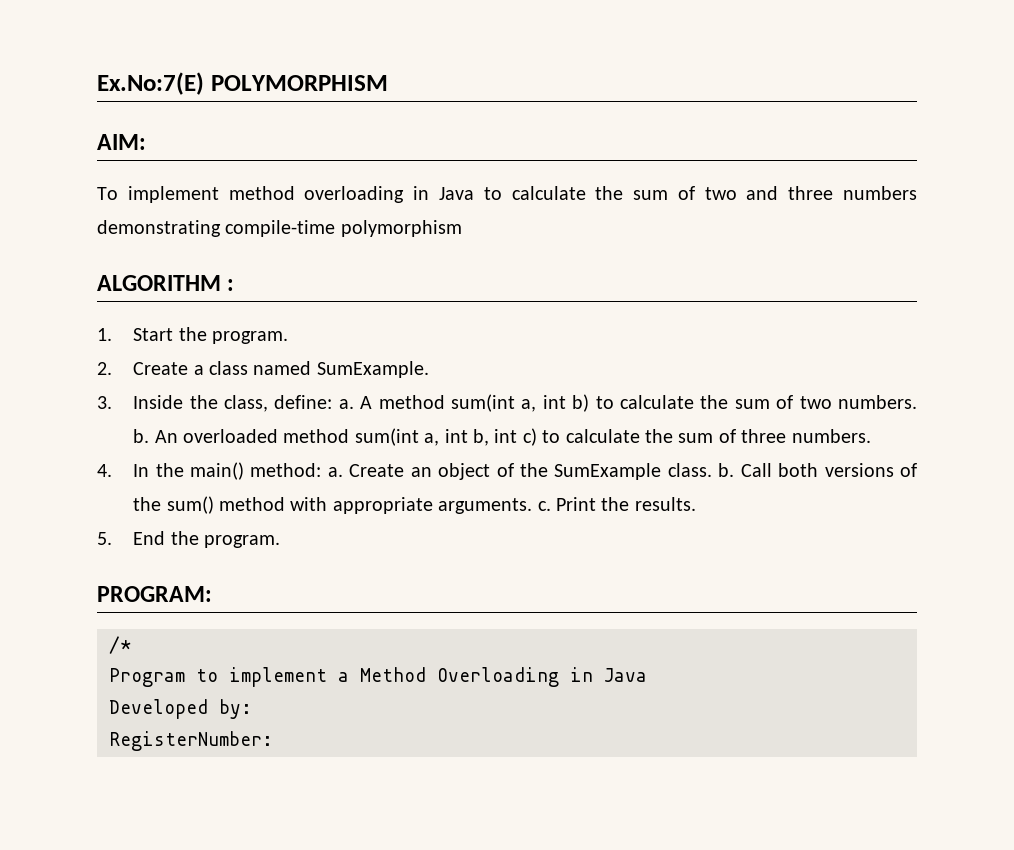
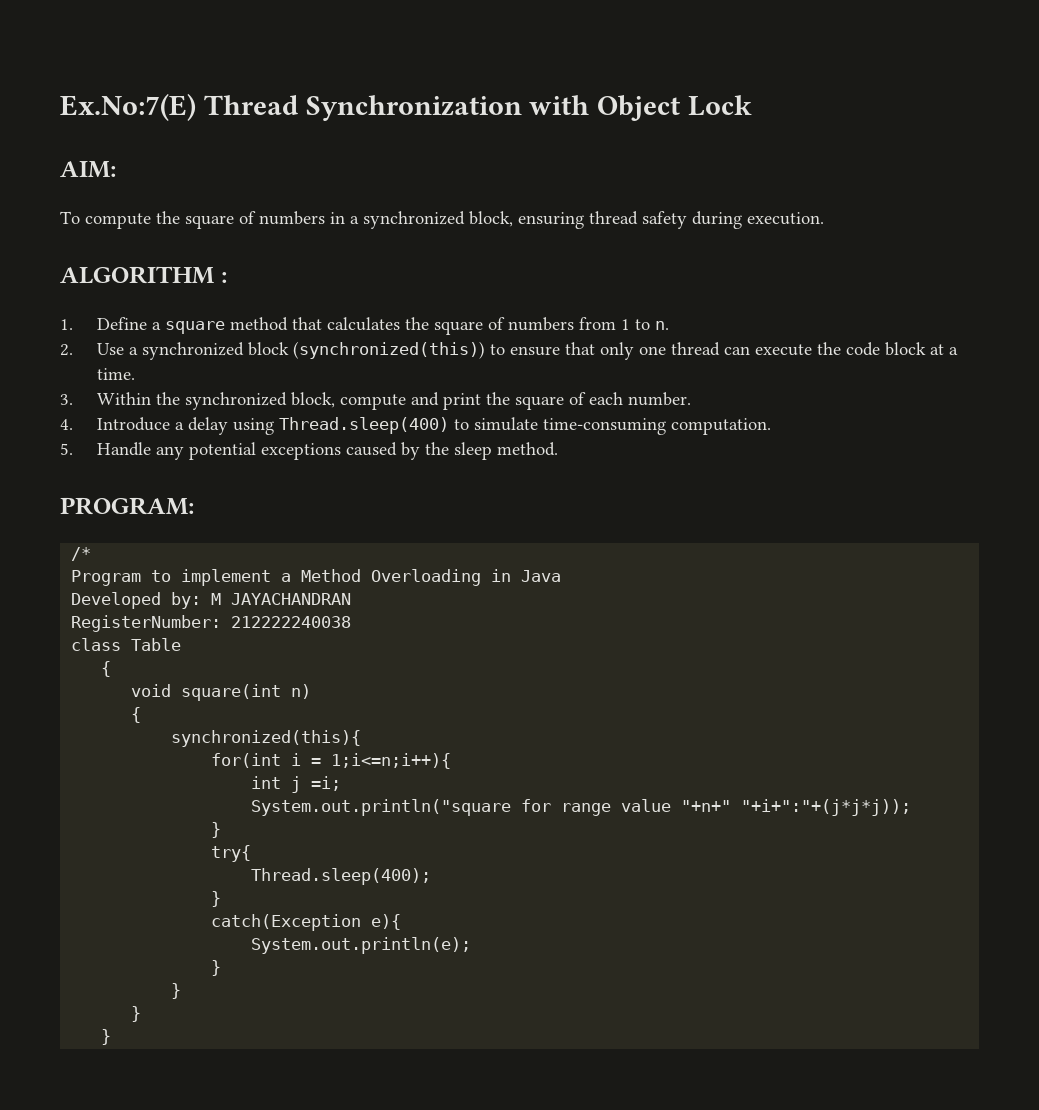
- Ex.No:7(E) POLYMORPHISM
+ Ex.No:7(E) Thread Synchronization with Object Lock
  AIM:
- To implement method overloading in Java to calculate the sum of two and three numbers demonstrating compile-time polymorphism
+ To compute the square of numbers in a synchronized block, ensuring thread safety during execution.
  ALGORITHM :
- 1. Start the program.
- 2. Create a class named SumExample.
- 3. Inside the class, define: a. A method sum(int a, int b) to calculate the sum of two numbers. b. An overloaded method sum(int a, int b, int c) to calculate the sum of three numbers.
- 4. In the main() method: a. Create an object of the SumExample class. b. Call both versions of the sum() method with appropriate arguments. c. Print the results.
- 5. End the program.
+ 1. Define a square method that calculates the square of numbers from 1 to n.
+ 2. Use a synchronized block (synchronized(this)) to ensure that only one thread can execute the code block at a time.
+ 3. Within the synchronized block, compute and print the square of each number.
+ 4. Introduce a delay using Thread.sleep(400) to simulate time-consuming computation.
+ 5. Handle any potential exceptions caused by the sleep method.
- Developed by:
+ Developed by: M JAYACHANDRAN
- RegisterNumber:
+ RegisterNumber: 212222240038
+ class Table
+ {
+ void square(int n)
+ {
+ synchronized(this){
+ for(int i = 1;i<=n;i++){
+ int j =i;
+ System.out.println("square for range value "+n+" "+i+":"+(j*j*j));
+ }
+ try{
+ Thread.sleep(400);
+ }
+ catch(Exception e){
+ System.out.println(e);
+ }
+ }
+ }
+ }

